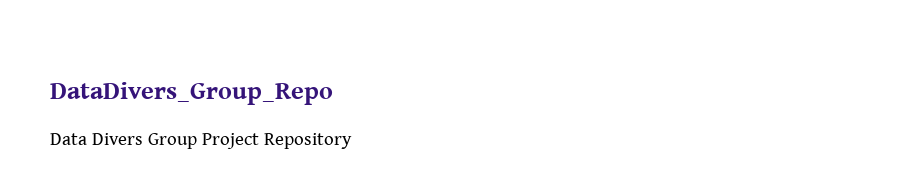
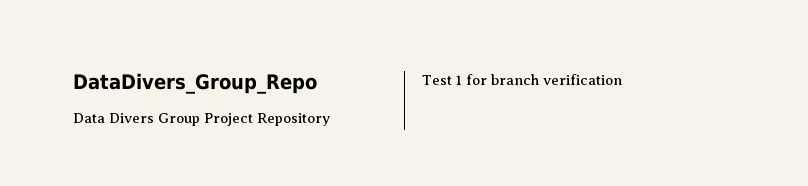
+ Test 1 for branch verification

